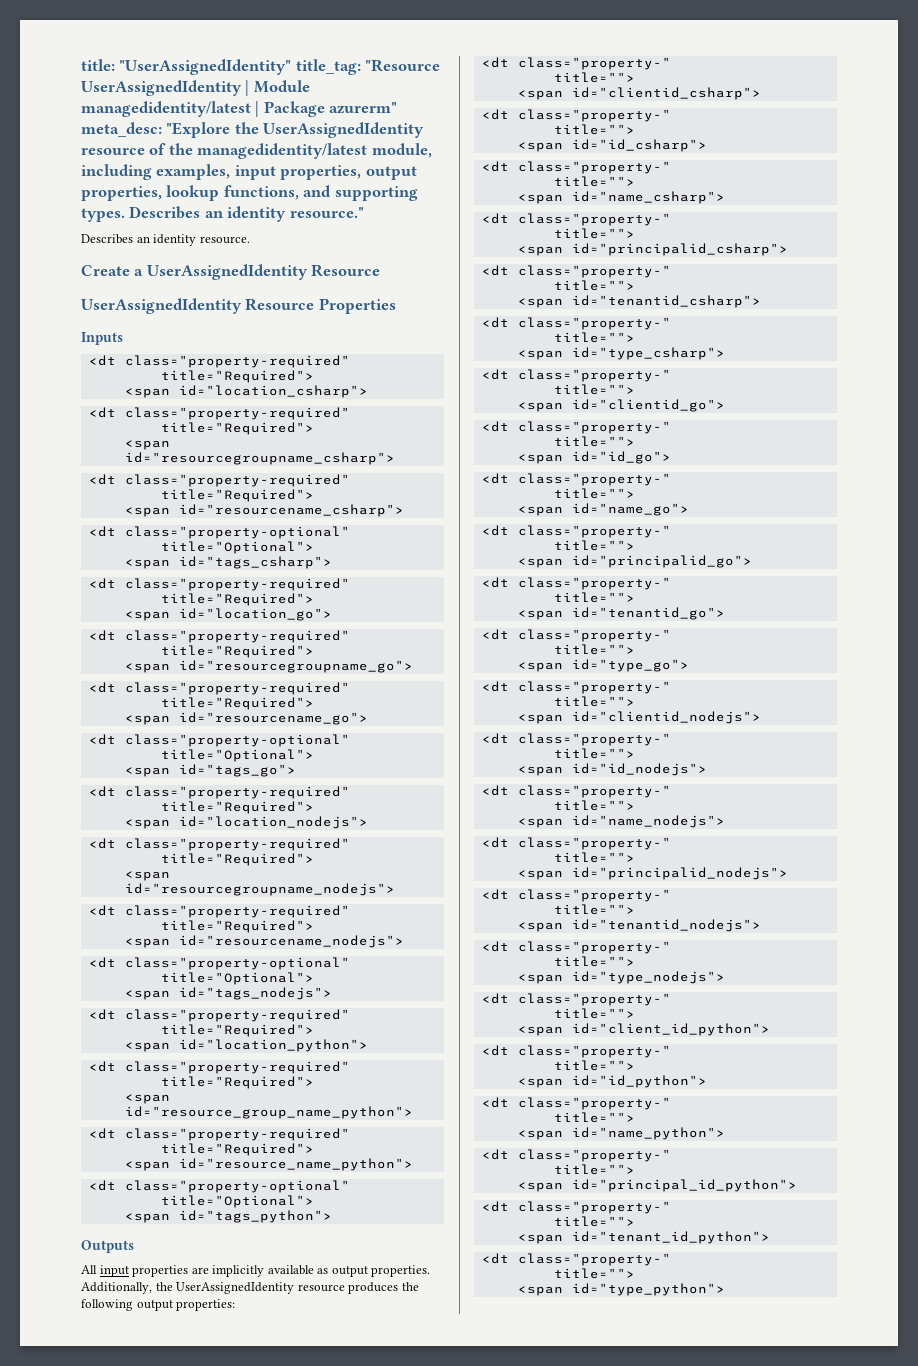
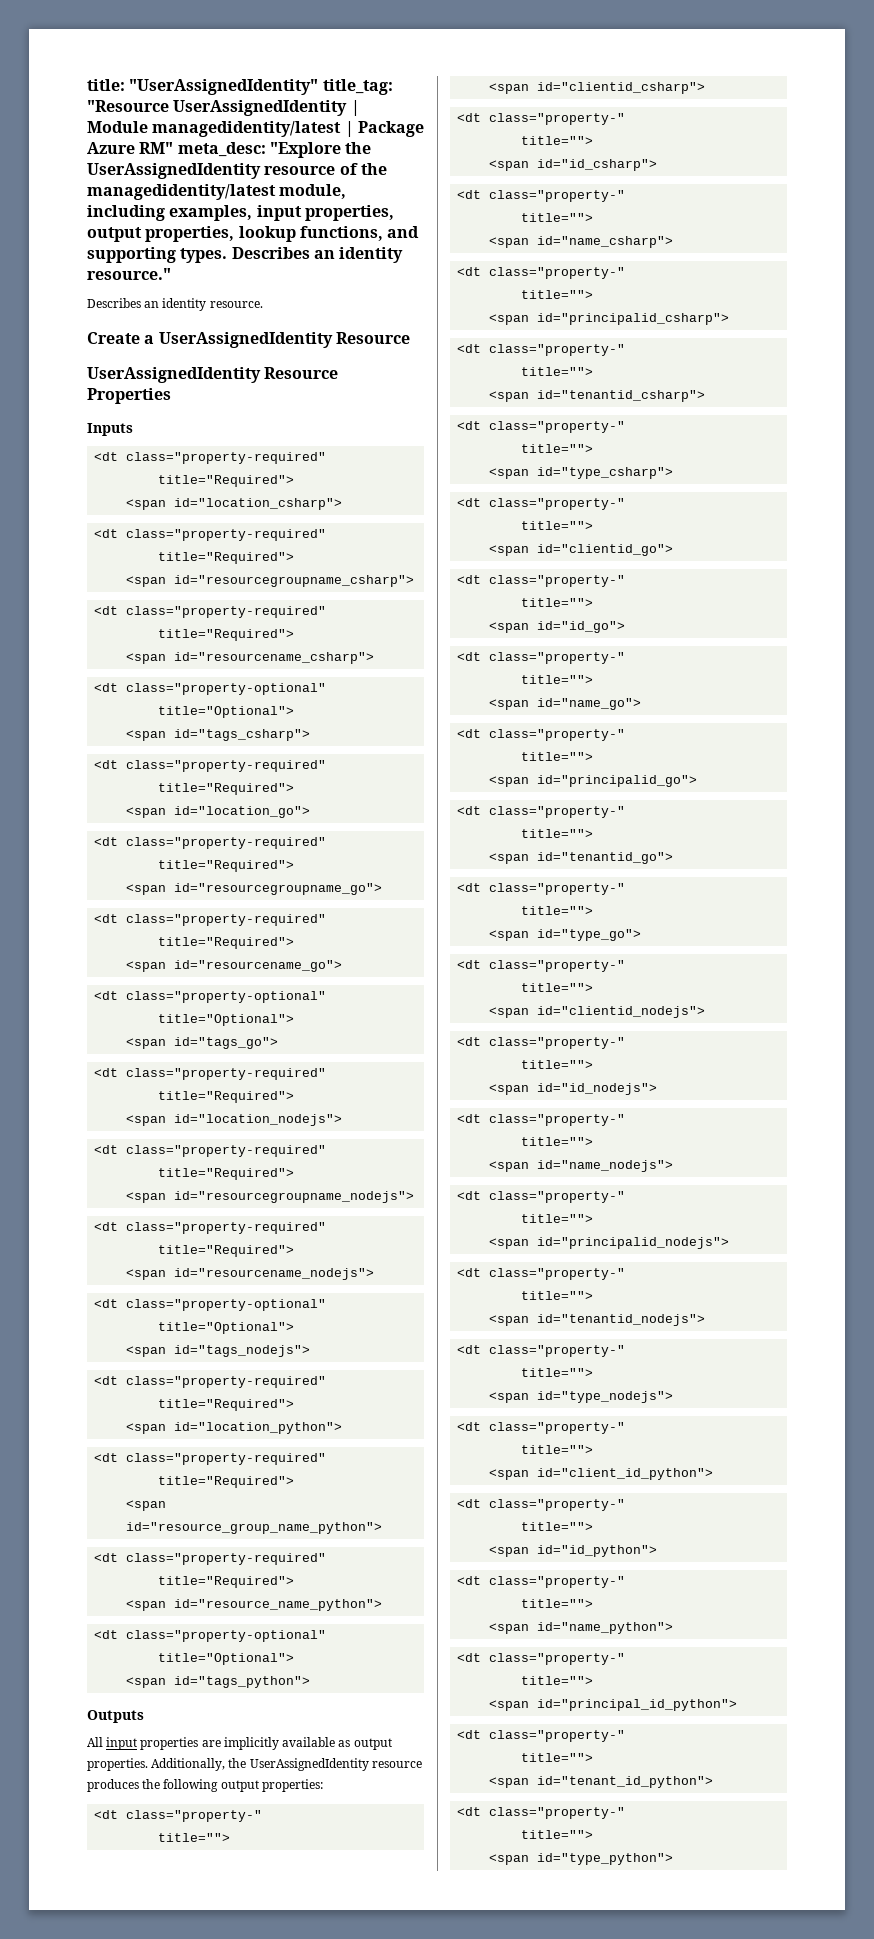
- title: "UserAssignedIdentity" title_tag: "Resource UserAssignedIdentity | Module managedidentity/latest | Package azurerm" meta_desc: "Explore the UserAssignedIdentity resource of the managedidentity/latest module, including examples, input properties, output properties, lookup functions, and supporting types.
+ title: "UserAssignedIdentity" title_tag: "Resource UserAssignedIdentity | Module managedidentity/latest | Package Azure RM" meta_desc: "Explore the UserAssignedIdentity resource of the managedidentity/latest module, including examples, input properties, output properties, lookup functions, and supporting types.

